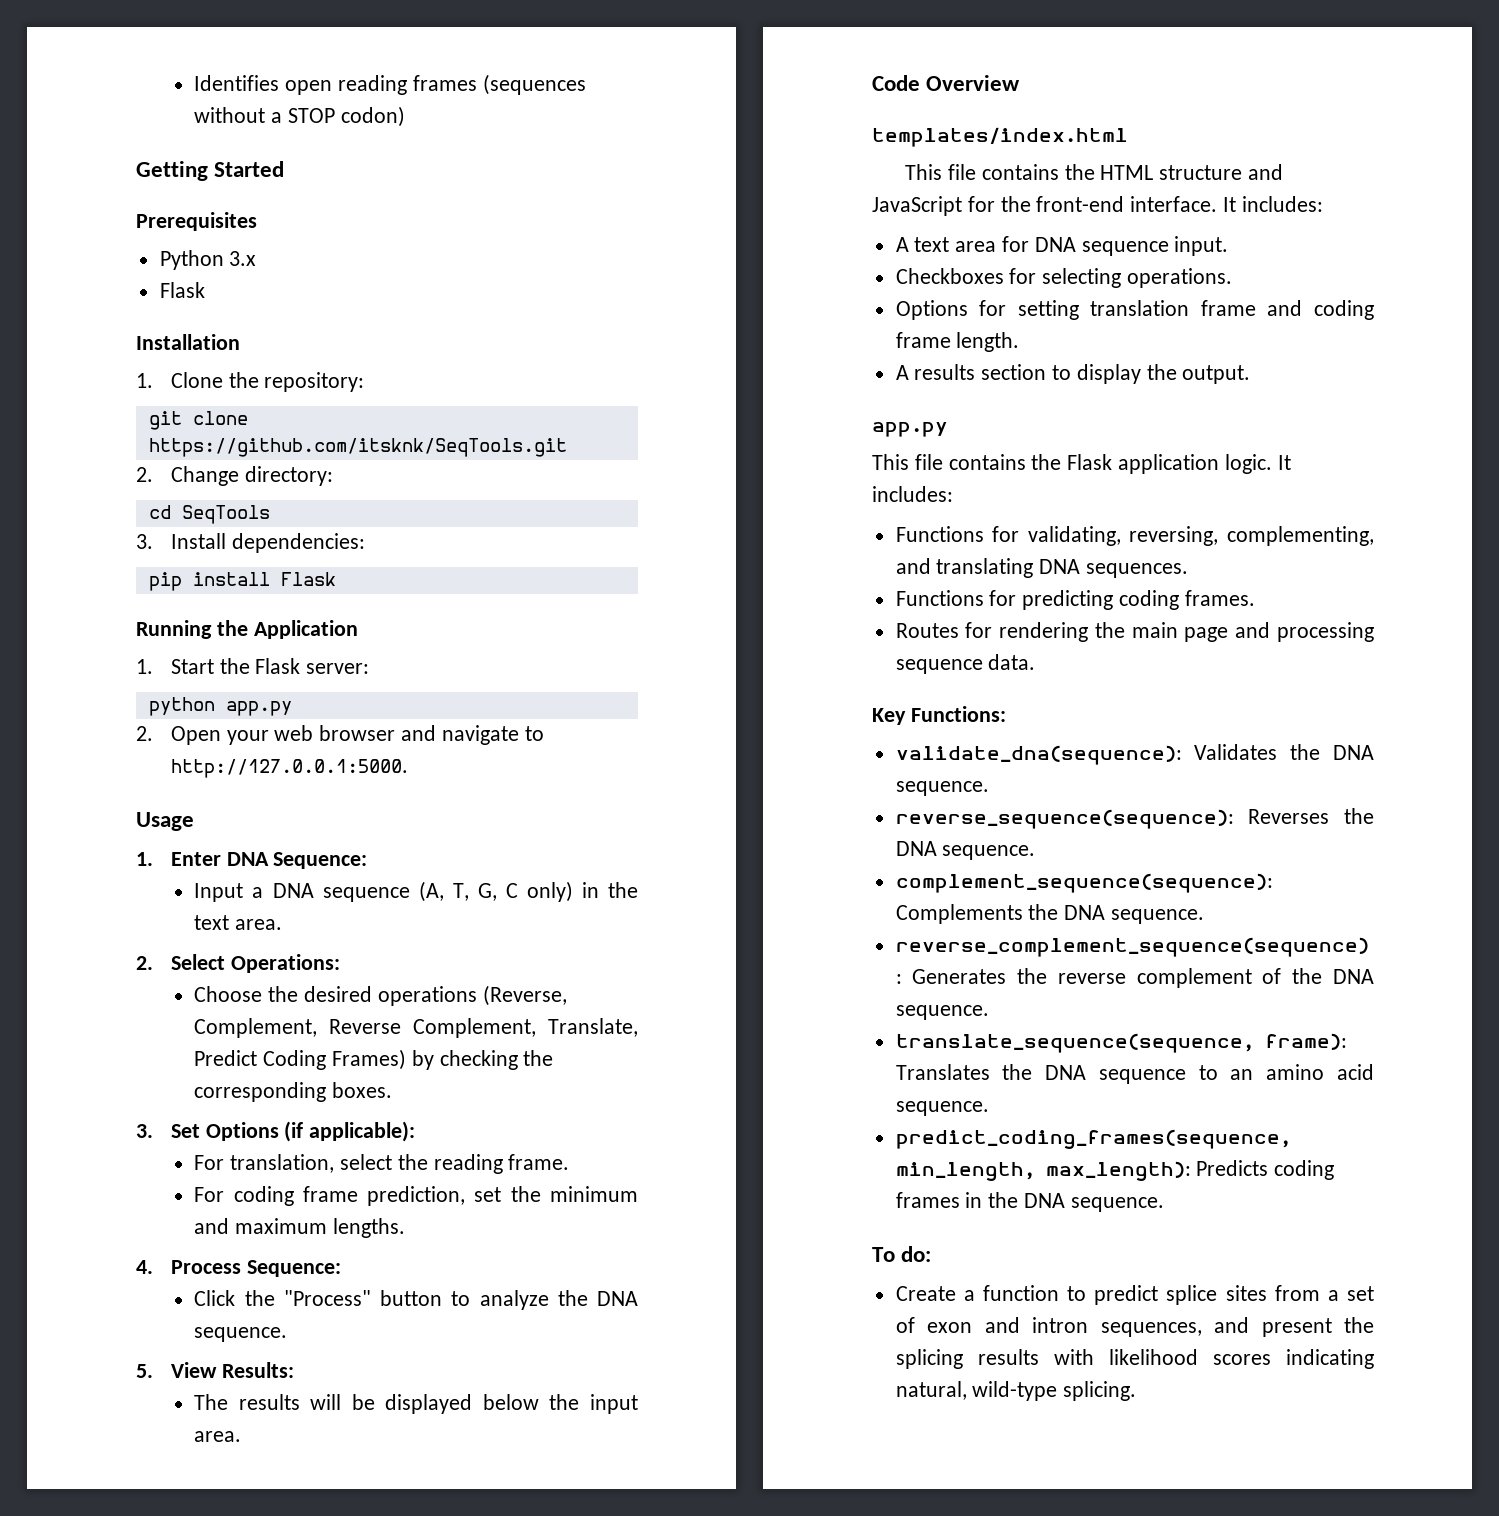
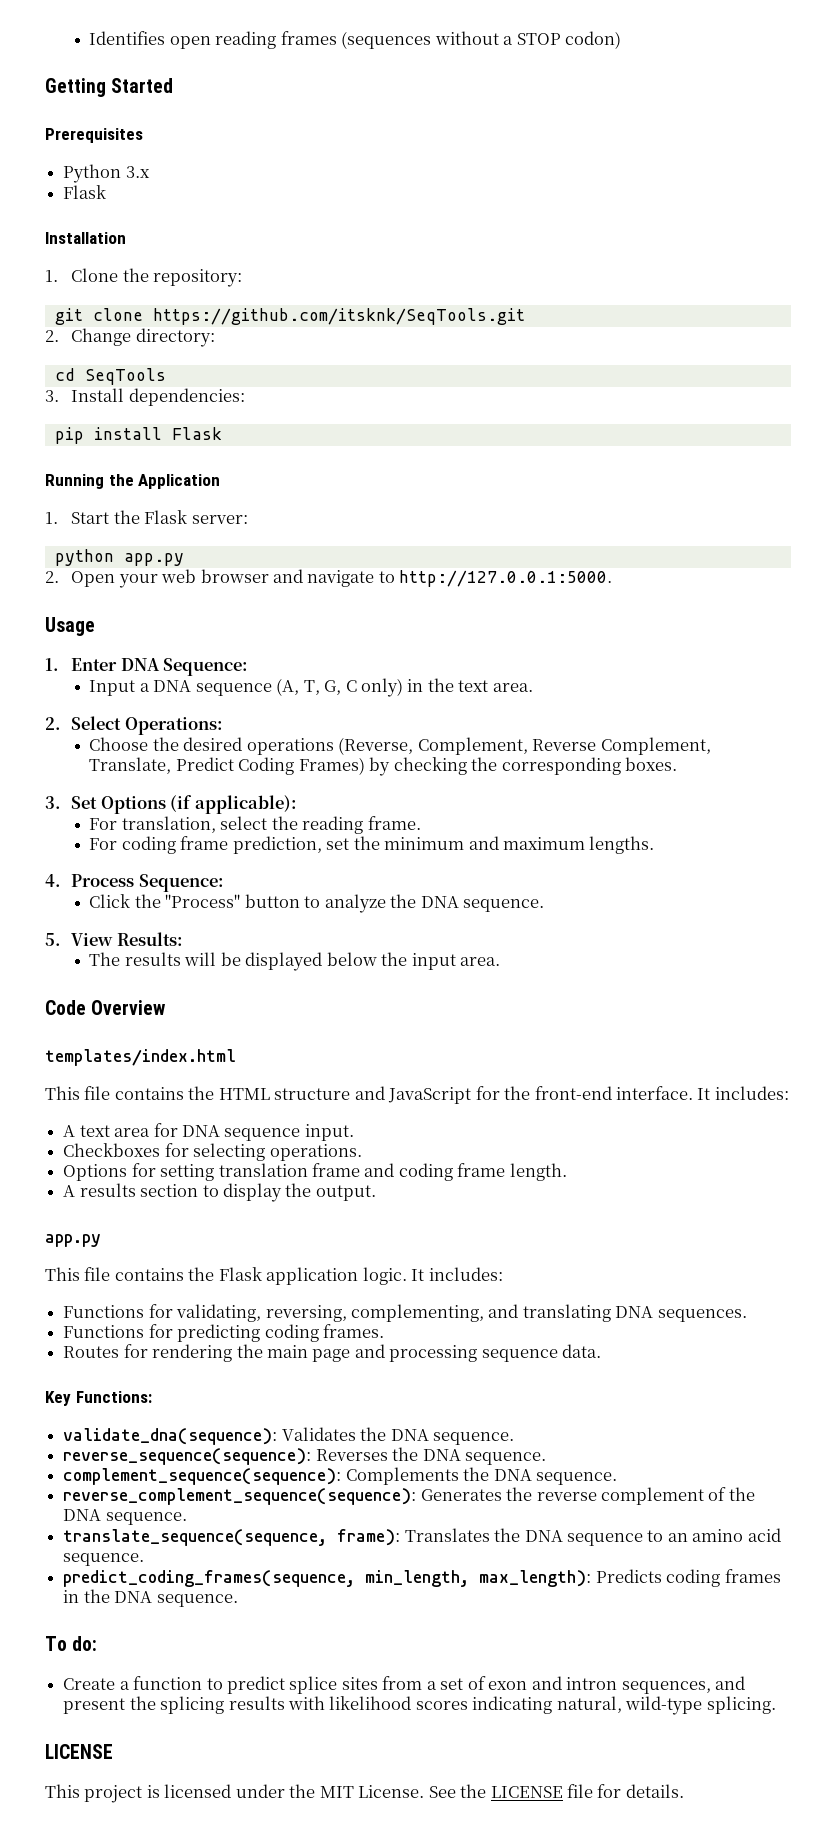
  Create a function to predict splice sites from a set of exon and intron sequences, and present the splicing results with likelihood scores indicating natural, wild-type splicing.
+ LICENSE
+ This project is licensed under the MIT License. See the LICENSE file for details.

